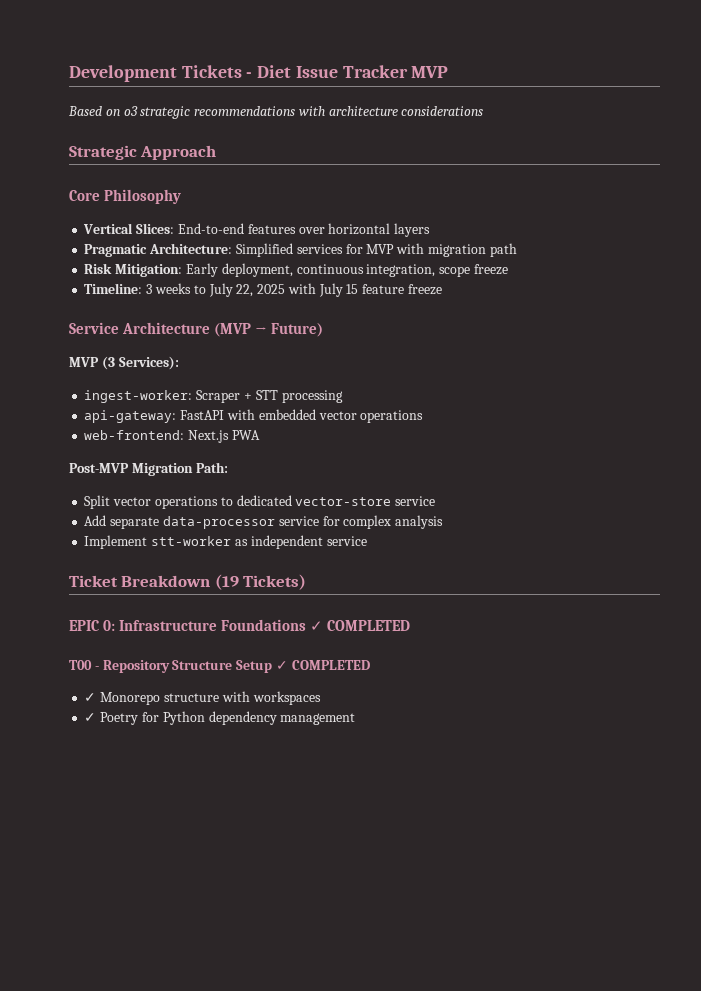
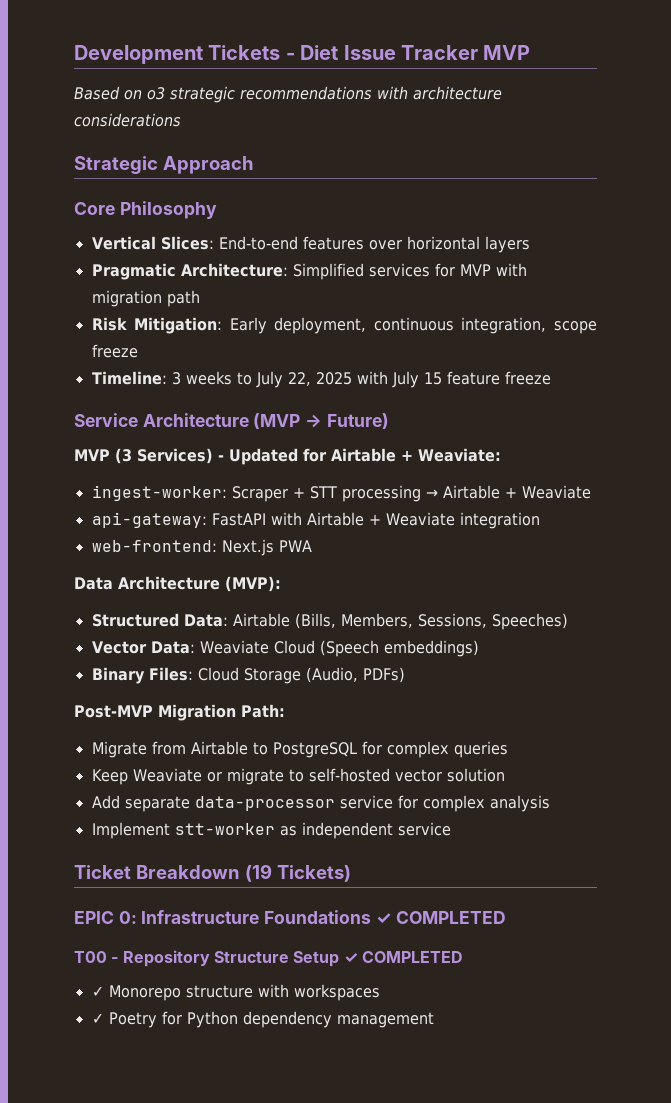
- MVP (3 Services):
+ MVP (3 Services) - Updated for Airtable + Weaviate:
- ingest-worker: Scraper + STT processing
+ ingest-worker: Scraper + STT processing → Airtable + Weaviate
- api-gateway: FastAPI with embedded vector operations
+ api-gateway: FastAPI with Airtable + Weaviate integration
+ Data Architecture (MVP):
+ Structured Data: Airtable (Bills, Members, Sessions, Speeches)
+ Vector Data: Weaviate Cloud (Speech embeddings)
+ Binary Files: Cloud Storage (Audio, PDFs)
  Post-MVP Migration Path:
- Split vector operations to dedicated vector-store service
+ Migrate from Airtable to PostgreSQL for complex queries
+ Keep Weaviate or migrate to self-hosted vector solution

